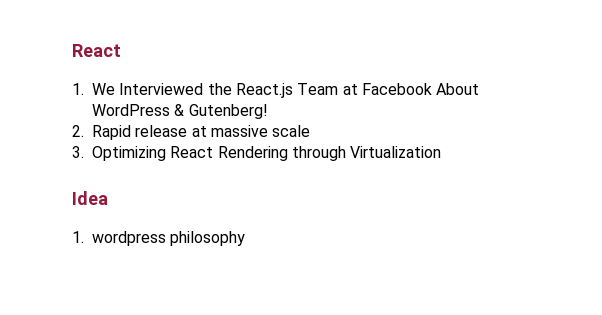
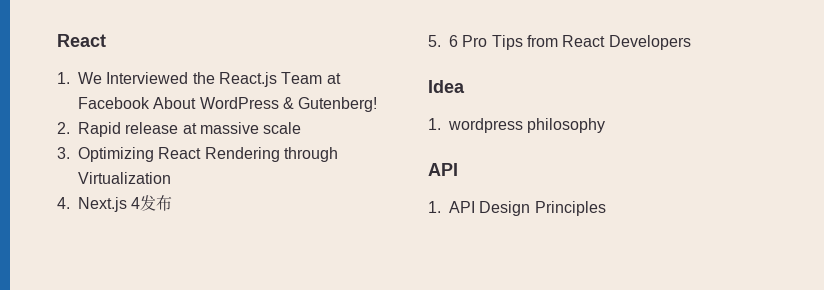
+ 4. Next.js 4发布
+ 5. 6 Pro Tips from React Developers
  1. wordpress philosophy
+ API
+ 1. API Design Principles

